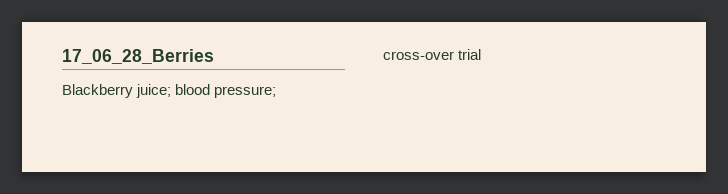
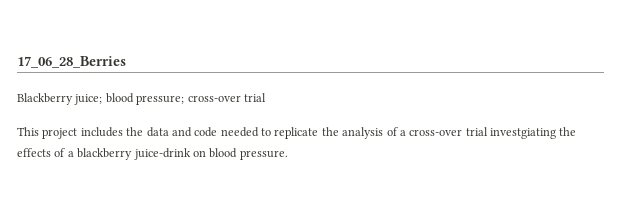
+ This project includes the data and code needed to replicate the analysis of a cross-over trial investgiating the effects of a blackberry juice-drink on blood pressure.

